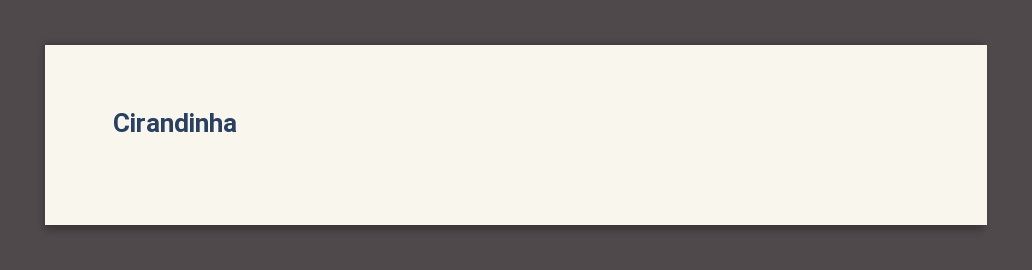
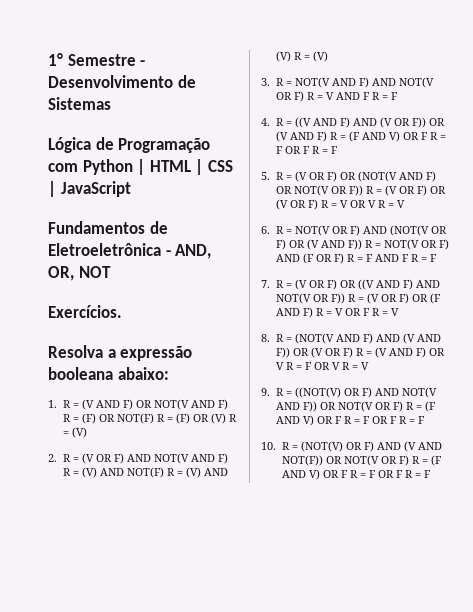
- Cirandinha
+ 1° Semestre - Desenvolvimento de Sistemas
+ Lógica de Programação com Python | HTML | CSS | JavaScript
+ Fundamentos de Eletroeletrônica - AND, OR, NOT
+ Exercícios.
+ Resolva a expressão booleana abaixo:
+ 1. R = (V AND F) OR NOT(V AND F) R = (F) OR NOT(F) R = (F) OR (V) R = (V)
+ 2. R = (V OR F) AND NOT(V AND F) R = (V) AND NOT(F) R = (V) AND (V) R = (V)
+ 3. R = NOT(V AND F) AND NOT(V OR F) R = V AND F R = F
+ 4. R = ((V AND F) AND (V OR F)) OR (V AND F) R = (F AND V) OR F R = F OR F R = F
+ 5. R = (V OR F) OR (NOT(V AND F) OR NOT(V OR F)) R = (V OR F) OR (V OR F) R = V OR V R = V
+ 6. R = NOT(V OR F) AND (NOT(V OR F) OR (V AND F)) R = NOT(V OR F) AND (F OR F) R = F AND F R = F
+ 7. R = (V OR F) OR ((V AND F) AND NOT(V OR F)) R = (V OR F) OR (F AND F) R = V OR F R = V
+ 8. R = (NOT(V AND F) AND (V AND F)) OR (V OR F) R = (V AND F) OR V R = F OR V R = V
+ 9. R = ((NOT(V) OR F) AND NOT(V AND F)) OR NOT(V OR F) R = (F AND V) OR F R = F OR F R = F
+ 10. R = (NOT(V) OR F) AND (V AND NOT(F)) OR NOT(V OR F) R = (F AND V) OR F R = F OR F R = F

